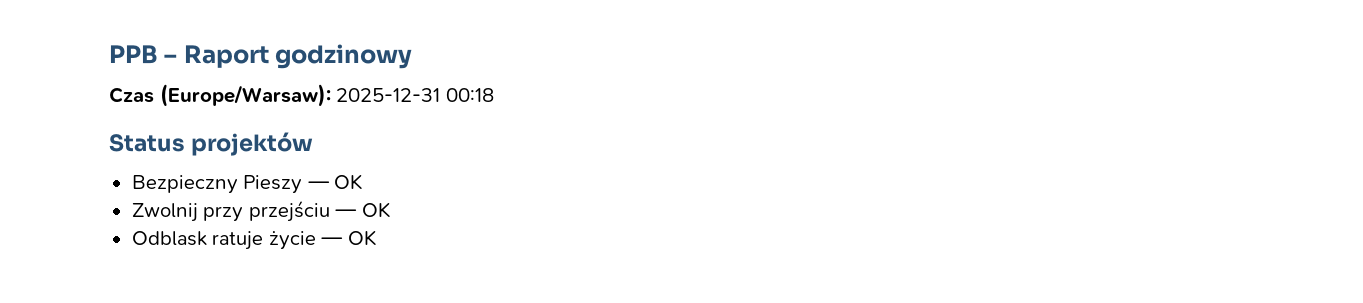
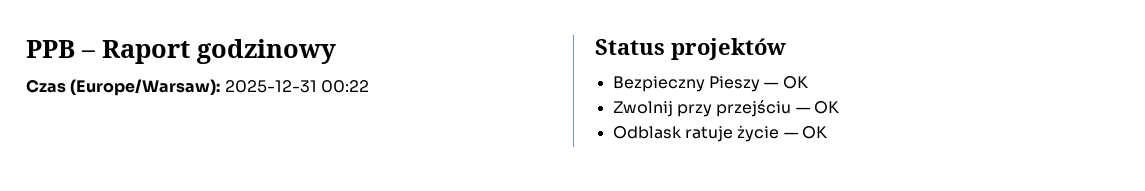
- Czas (Europe/Warsaw): 2025-12-31 00:18
+ Czas (Europe/Warsaw): 2025-12-31 00:22

